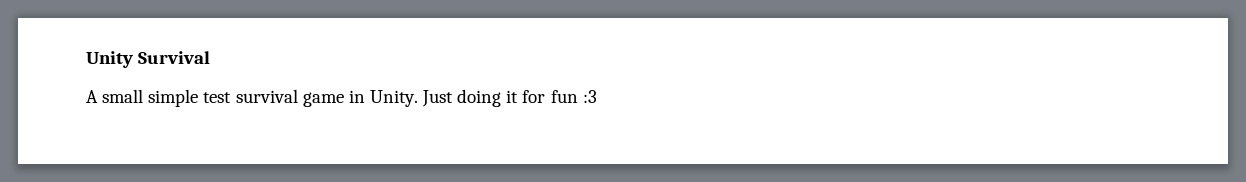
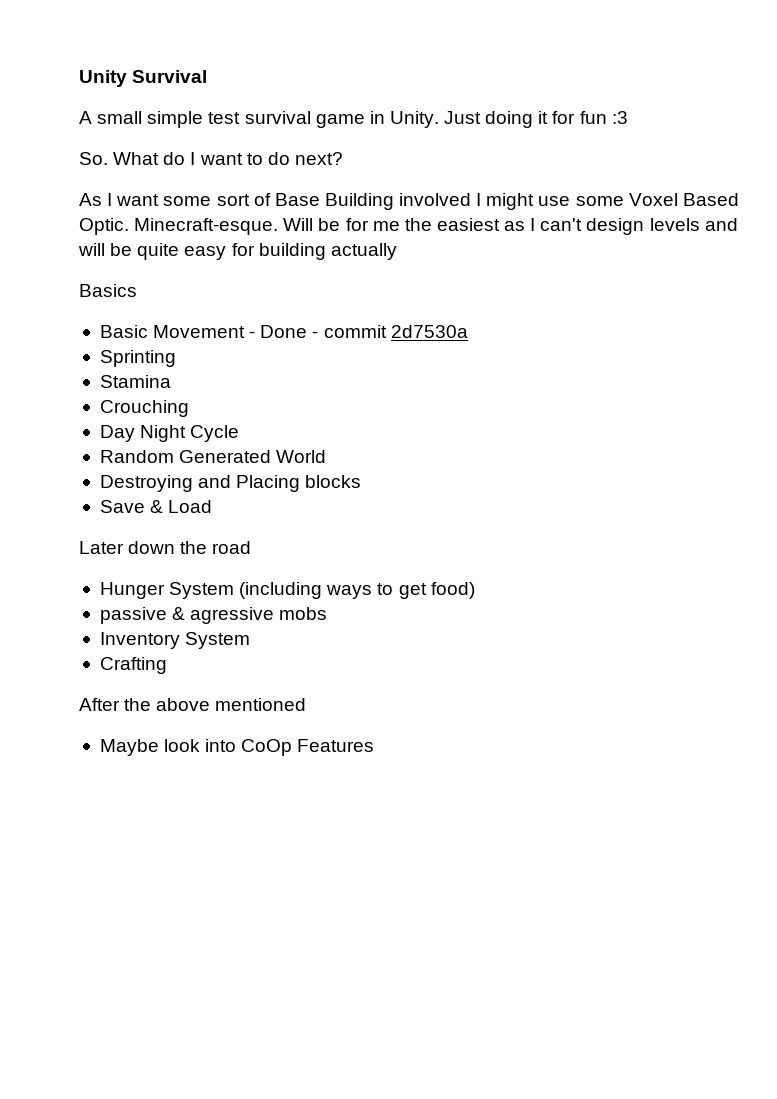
+ So. What do I want to do next?
+ As I want some sort of Base Building involved I might use some Voxel Based Optic. Minecraft-esque. Will be for me the easiest as I can't design levels and will be quite easy for building actually
+ Basics
+ Basic Movement - Done - commit 2d7530a
+ Sprinting
+ Stamina
+ Crouching
+ Day Night Cycle
+ Random Generated World
+ Destroying and Placing blocks
+ Save & Load
+ Later down the road
+ Hunger System (including ways to get food)
+ passive & agressive mobs
+ Inventory System
+ Crafting
+ After the above mentioned
+ Maybe look into CoOp Features

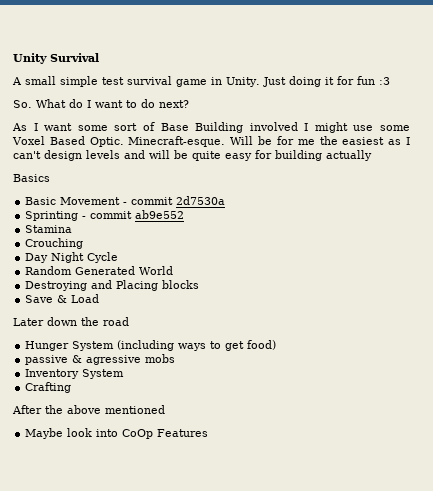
- Basic Movement - Done - commit 2d7530a
+ Basic Movement - commit 2d7530a
- Sprinting
+ Sprinting - commit ab9e552

